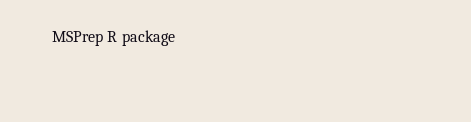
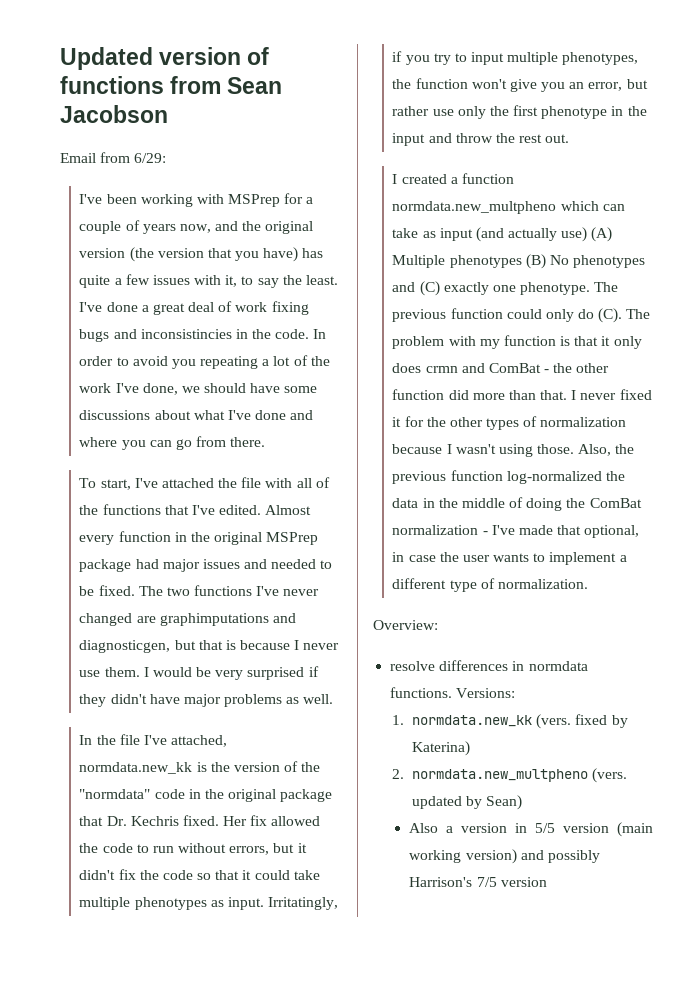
- MSPrep R package
+ Updated version of functions from Sean Jacobson
+ Email from 6/29:
+ I've been working with MSPrep for a couple of years now, and the original version (the version that you have) has quite a few issues with it, to say the least. I've done a great deal of work fixing bugs and inconsistincies in the code. In order to avoid you repeating a lot of the work I've done, we should have some discussions about what I've done and where you can go from there.
+ To start, I've attached the file with all of the functions that I've edited. Almost every function in the original MSPrep package had major issues and needed to be fixed. The two functions I've never changed are graphimputations and diagnosticgen, but that is because I never use them. I would be very surprised if they didn't have major problems as well.
+ In the file I've attached, normdata.new_kk is the version of the "normdata" code in the original package that Dr. Kechris fixed. Her fix allowed the code to run without errors, but it didn't fix the code so that it could take multiple phenotypes as input. Irritatingly, if you try to input multiple phenotypes, the function won't give you an error, but rather use only the first phenotype in the input and throw the rest out.
+ I created a function normdata.new_multpheno which can take as input (and actually use) (A) Multiple phenotypes (B) No phenotypes and (C) exactly one phenotype. The previous function could only do (C). The problem with my function is that it only does crmn and ComBat - the other function did more than that. I never fixed it for the other types of normalization because I wasn't using those. Also, the previous function log-normalized the data in the middle of doing the ComBat normalization - I've made that optional, in case the user wants to implement a different type of normalization.
+ Overview:
+ resolve differences in normdata functions. Versions:
+ 1. normdata.new_kk (vers. fixed by Katerina)
+ 2. normdata.new_multpheno (vers. updated by Sean)
+ Also a version in 5/5 version (main working version) and possibly Harrison's 7/5 version

